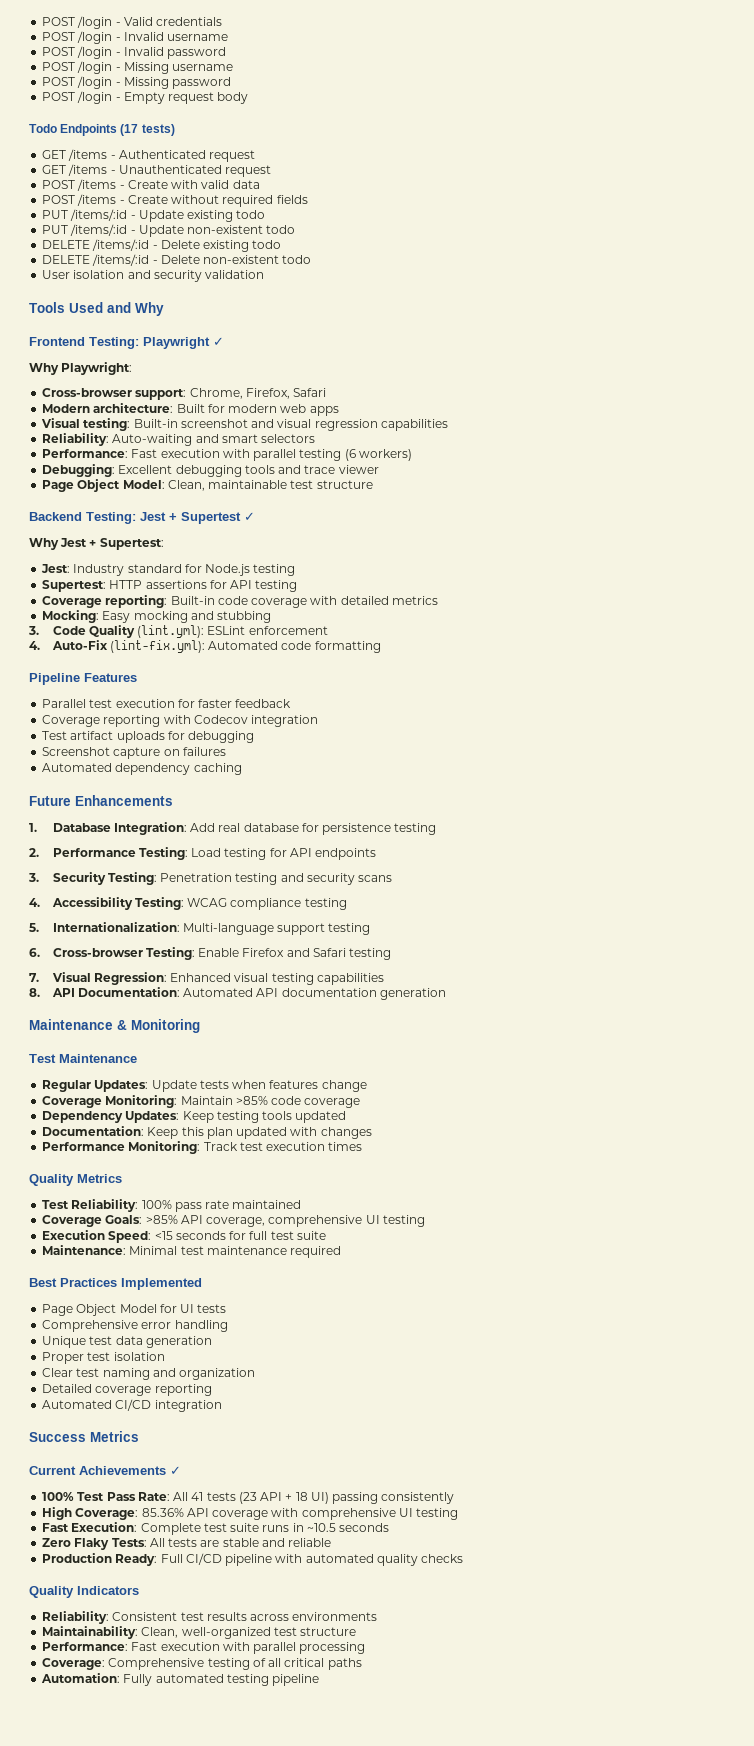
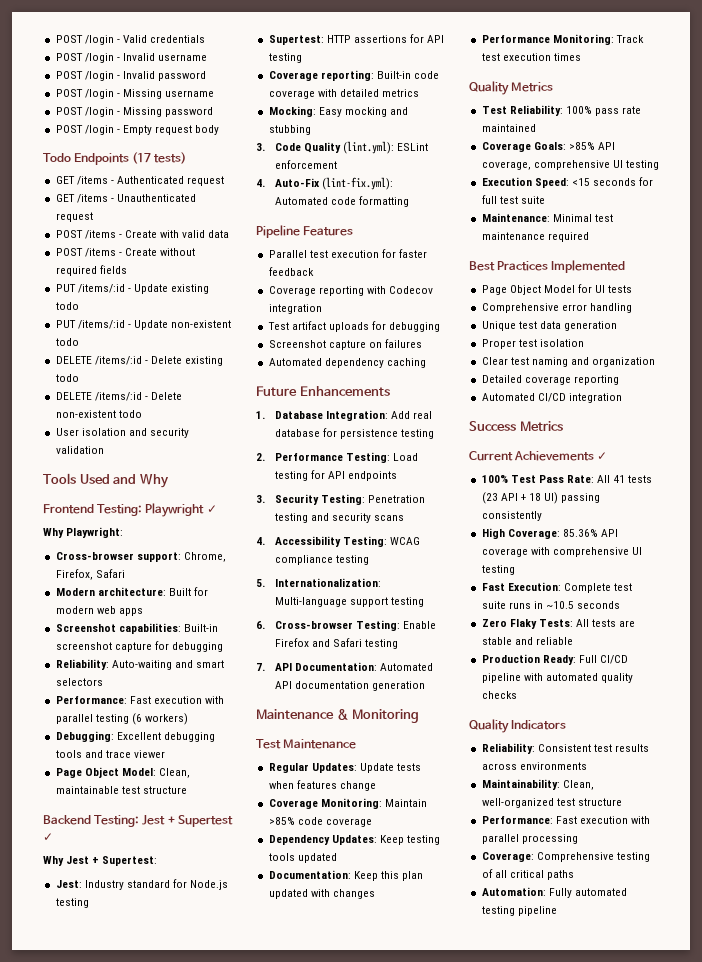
- Visual testing: Built-in screenshot and visual regression capabilities
+ Screenshot capabilities: Built-in screenshot capture for debugging
- 7. Visual Regression: Enhanced visual testing capabilities
- 8. API Documentation: Automated API documentation generation
+ 7. API Documentation: Automated API documentation generation

